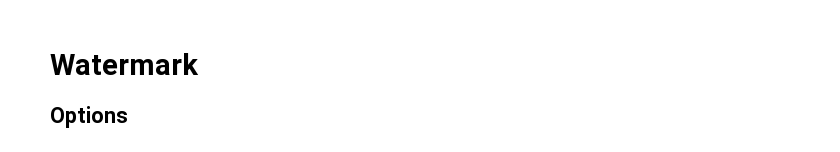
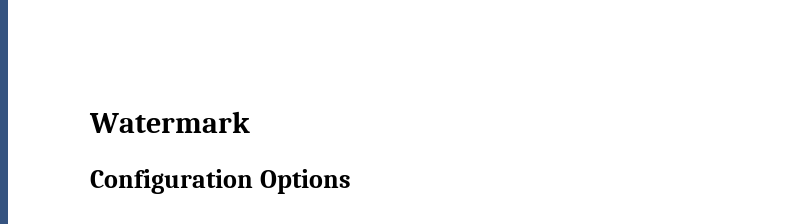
- Options
+ Configuration Options

